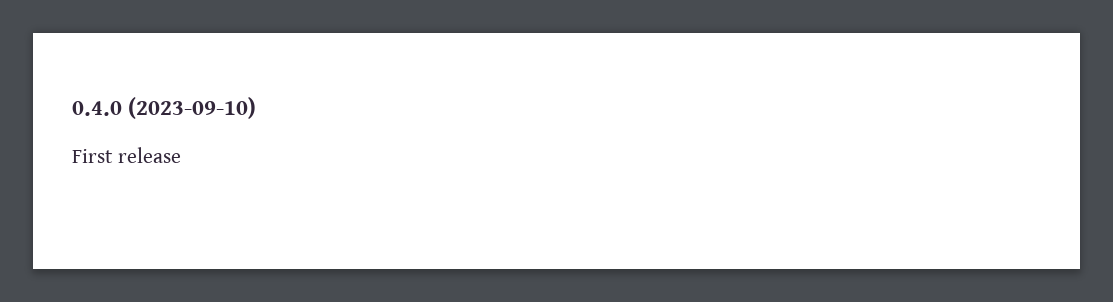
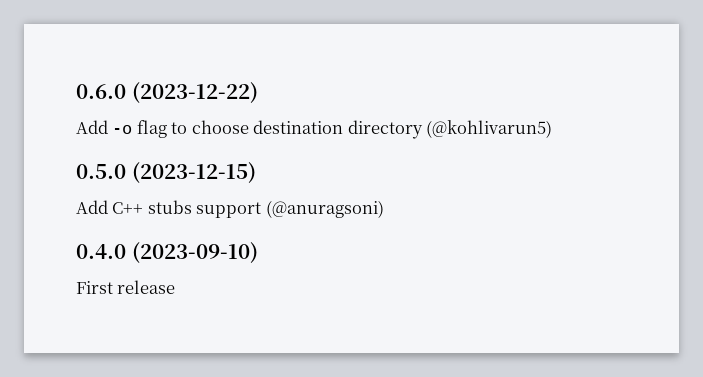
+ 0.6.0 (2023-12-22)
+ Add -o flag to choose destination directory (@kohlivarun5)
+ 0.5.0 (2023-12-15)
+ Add C++ stubs support (@anuragsoni)

